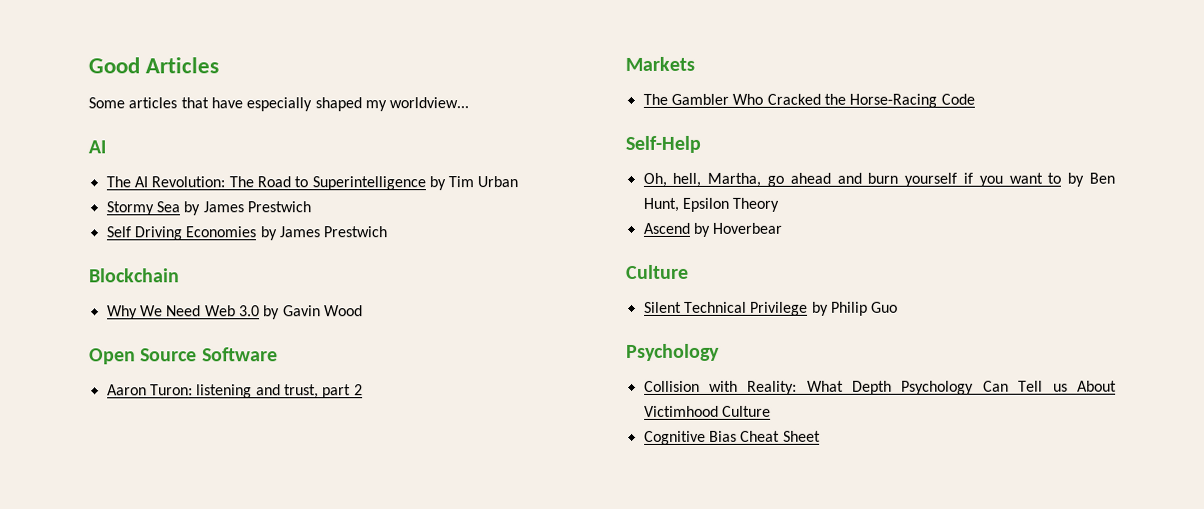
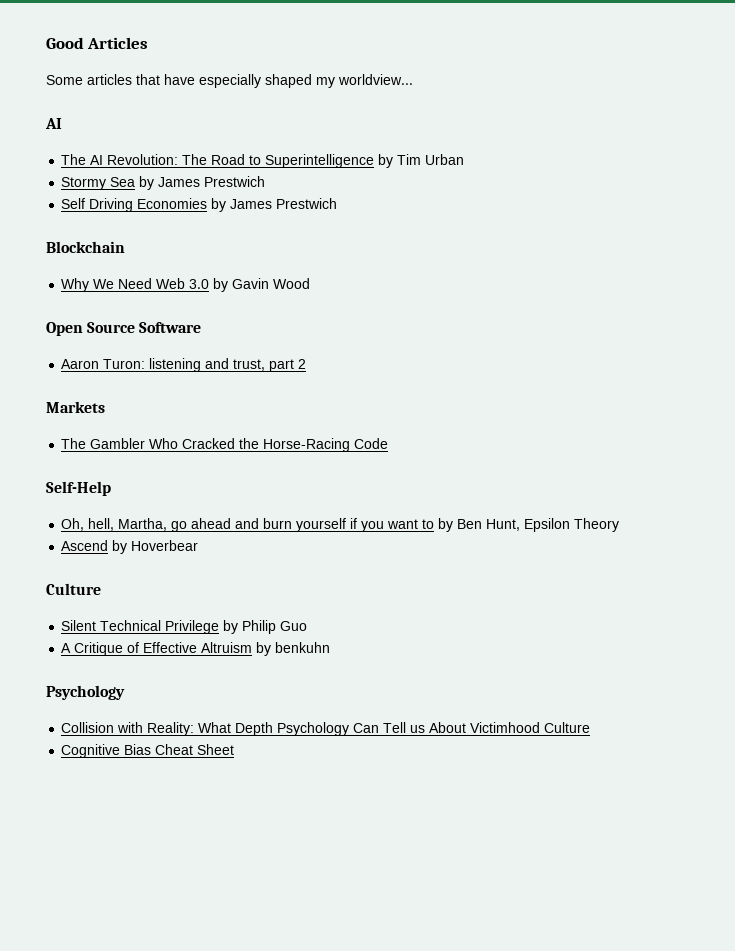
+ A Critique of Effective Altruism by benkuhn

